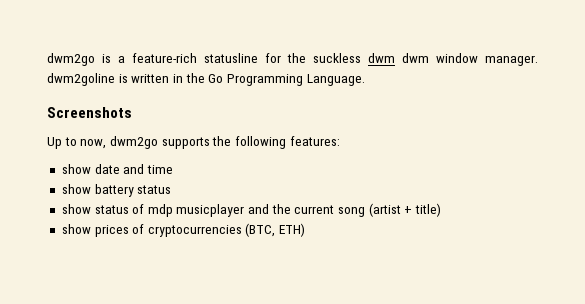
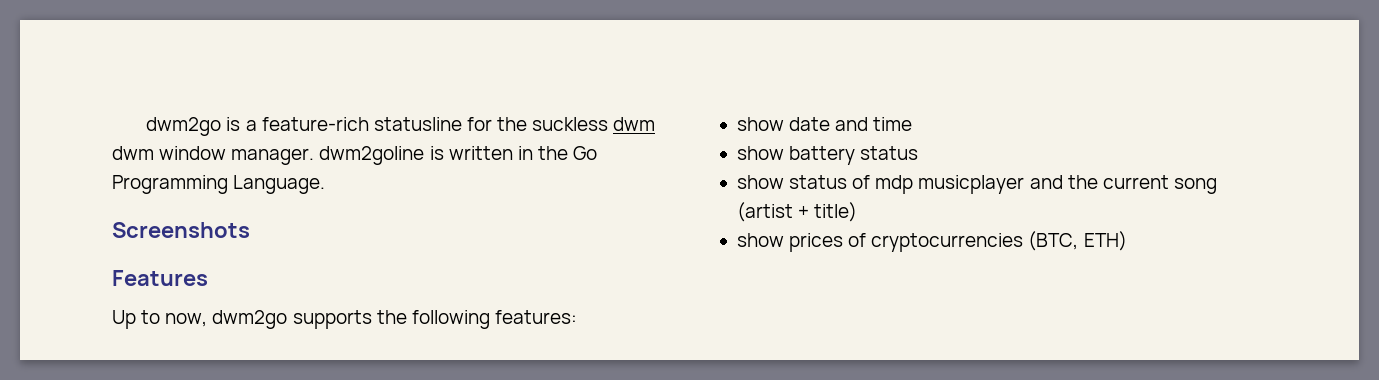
+ Features

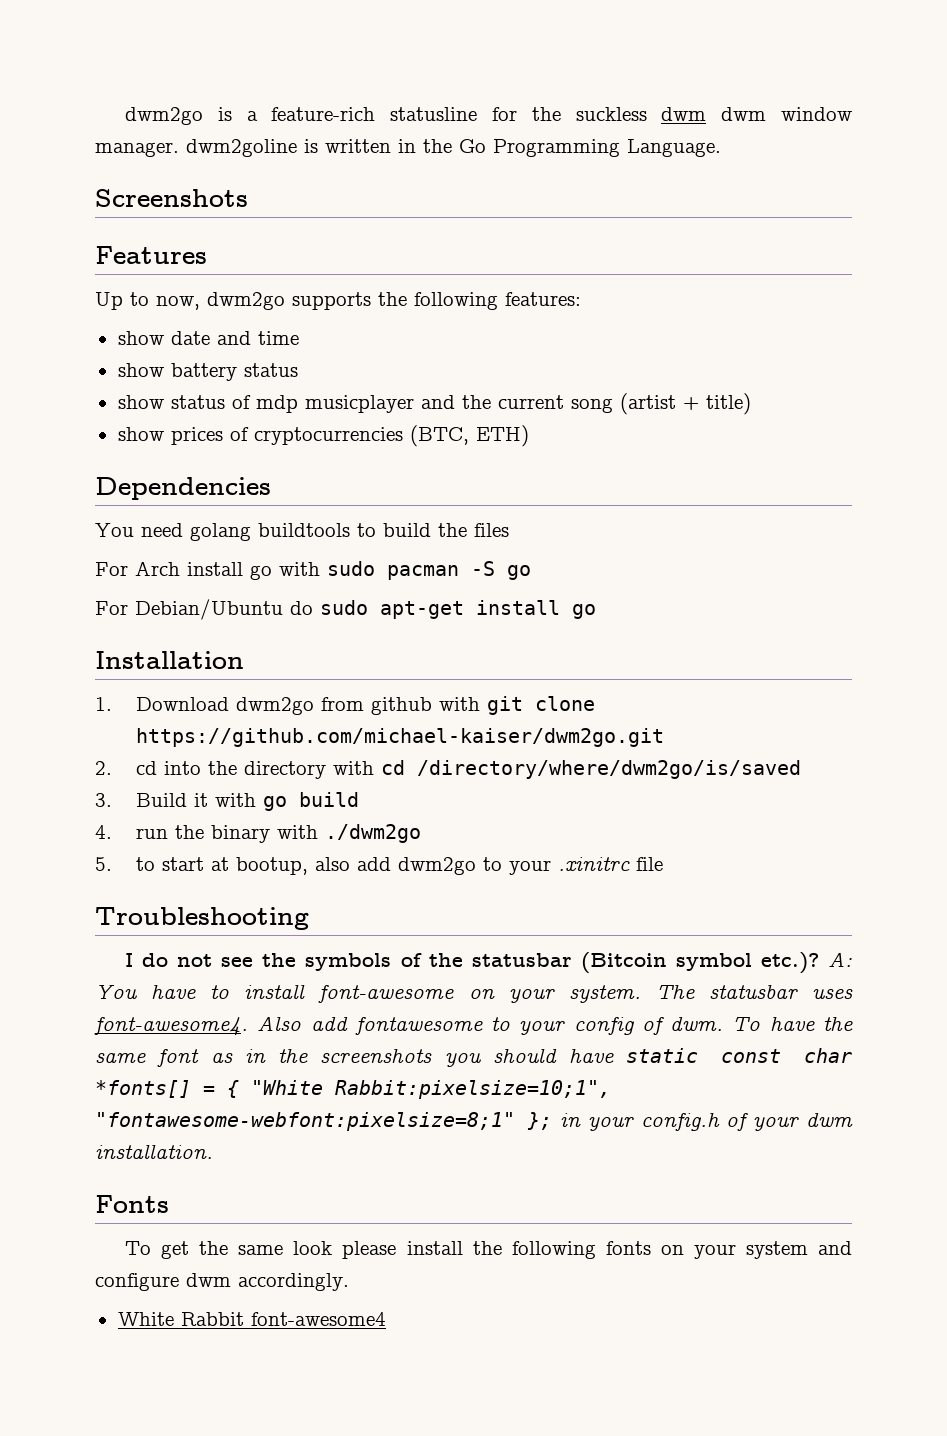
+ Dependencies
+ You need golang buildtools to build the files
+ For Arch install go with sudo pacman -S go
+ For Debian/Ubuntu do sudo apt-get install go
+ Installation
+ 1. Download dwm2go from github with git clone https://github.com/michael-kaiser/dwm2go.git
+ 2. cd into the directory with cd /directory/where/dwm2go/is/saved
+ 3. Build it with go build
+ 4. run the binary with ./dwm2go
+ 5. to start at bootup, also add dwm2go to your .xinitrc file
+ Troubleshooting
+ I do not see the symbols of the statusbar (Bitcoin symbol etc.)? A: You have to install font-awesome on your system. The statusbar uses font-awesome4. Also add fontawesome to your config of dwm. To have the same font as in the screenshots you should have static const char *fonts[] = { "White Rabbit:pixelsize=10;1", "fontawesome-webfont:pixelsize=8;1" }; in your config.h of your dwm installation.
+ Fonts
+ To get the same look please install the following fonts on your system and configure dwm accordingly.
+ White Rabbit font-awesome4

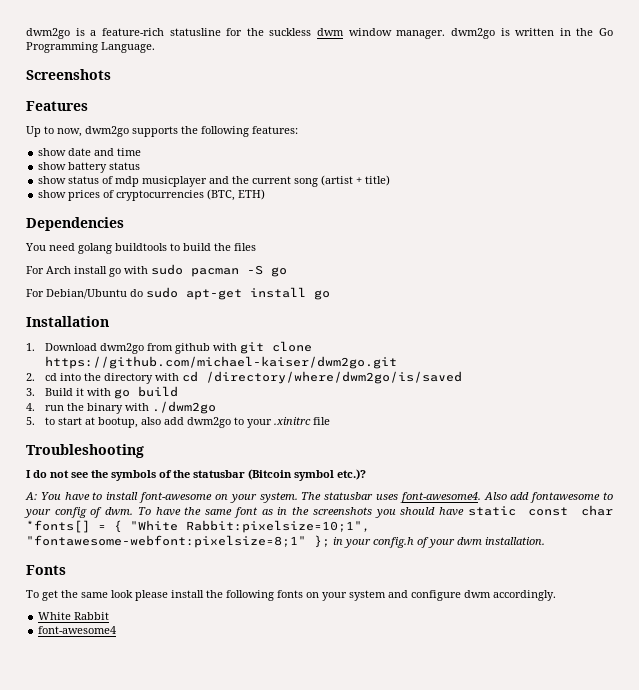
- dwm2go is a feature-rich statusline for the suckless dwm dwm window manager. dwm2goline is written in the Go Programming Language.
+ dwm2go is a feature-rich statusline for the suckless dwm window manager. dwm2go is written in the Go Programming Language.
- I do not see the symbols of the statusbar (Bitcoin symbol etc.)? A: You have to install font-awesome on your system.
+ I do not see the symbols of the statusbar (Bitcoin symbol etc.)?
+ A: You have to install font-awesome on your system.
- White Rabbit font-awesome4
+ White Rabbit
+ font-awesome4

